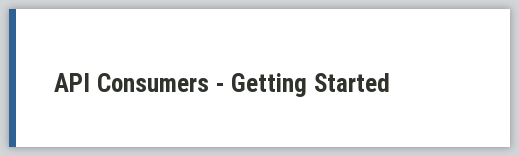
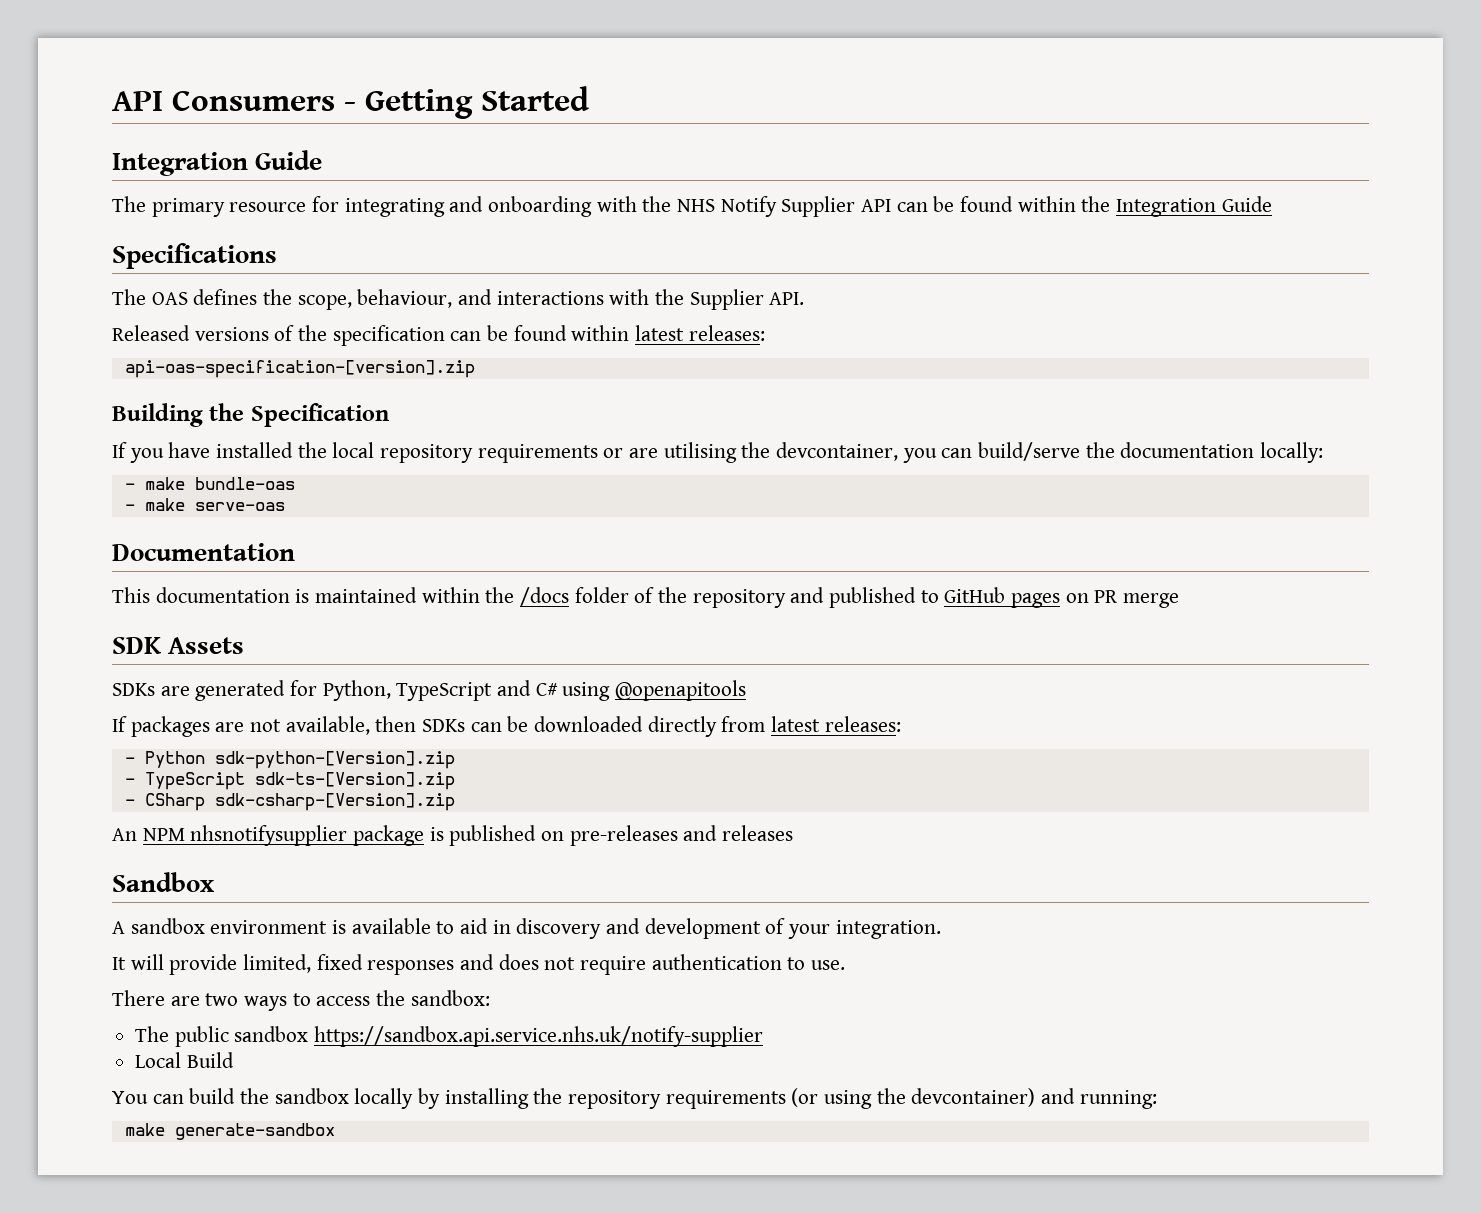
  API Consumers - Getting Started
+ Integration Guide
+ The primary resource for integrating and onboarding with the NHS Notify Supplier API can be found within the Integration Guide
+ Specifications
+ The OAS defines the scope, behaviour, and interactions with the Supplier API.
+ Released versions of the specification can be found within latest releases:
+ api-oas-specification-[version].zip
+ Building the Specification
+ If you have installed the local repository requirements or are utilising the devcontainer, you can build/serve the documentation locally:
+ - make bundle-oas
+ - make serve-oas
+ Documentation
+ This documentation is maintained within the /docs folder of the repository and published to GitHub pages on PR merge
+ SDK Assets
+ SDKs are generated for Python, TypeScript and C# using @openapitools
+ If packages are not available, then SDKs can be downloaded directly from latest releases:
+ - Python sdk-python-[Version].zip
+ - TypeScript sdk-ts-[Version].zip
+ - CSharp sdk-csharp-[Version].zip
+ An NPM nhsnotifysupplier package is published on pre-releases and releases
+ Sandbox
+ A sandbox environment is available to aid in discovery and development of your integration.
+ It will provide limited, fixed responses and does not require authentication to use.
+ There are two ways to access the sandbox:
+ The public sandbox https://sandbox.api.service.nhs.uk/notify-supplier
+ Local Build
+ You can build the sandbox locally by installing the repository requirements (or using the devcontainer) and running:
+ make generate-sandbox

